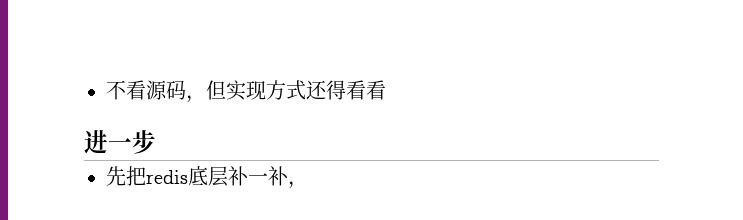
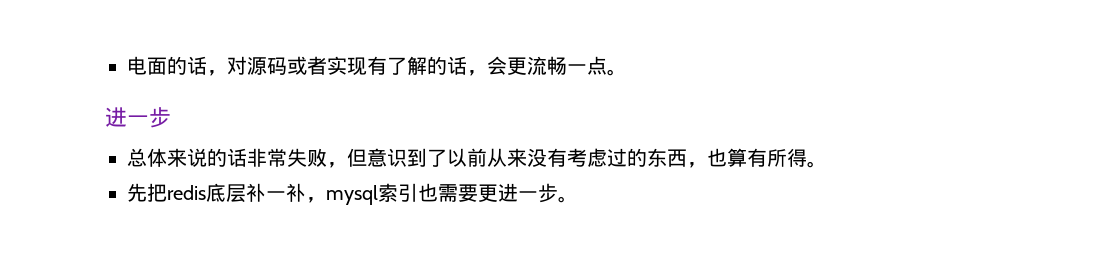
- 不看源码，但实现方式还得看看
+ 电面的话，对源码或者实现有了解的话，会更流畅一点。
  进一步
+ 总体来说的话非常失败，但意识到了以前从来没有考虑过的东西，也算有所得。
- 先把redis底层补一补，
+ 先把redis底层补一补，mysql索引也需要更进一步。

